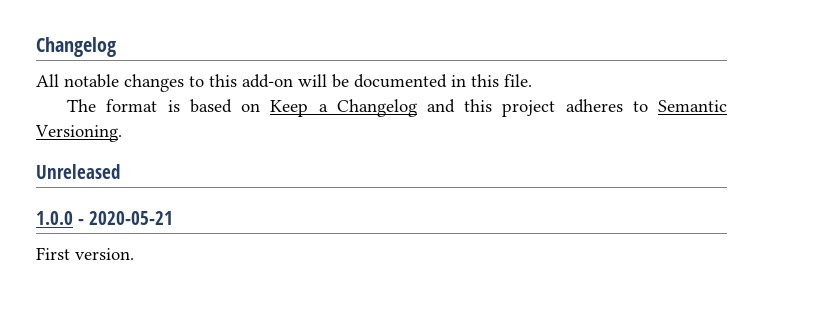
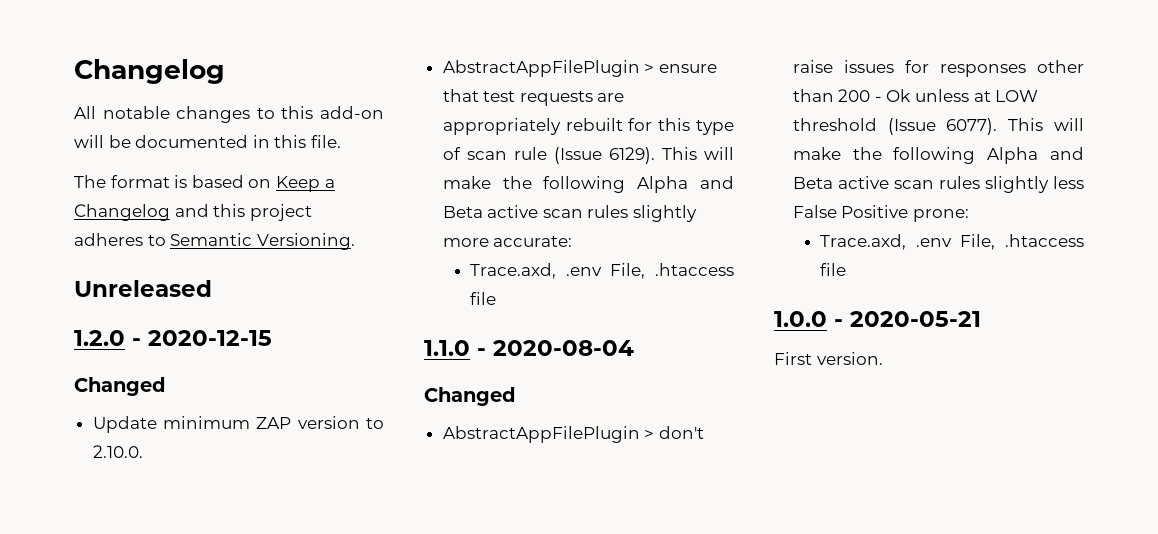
+ 1.2.0 - 2020-12-15
+ Changed
+ Update minimum ZAP version to 2.10.0.
+ AbstractAppFilePlugin > ensure that test requests are appropriately rebuilt for this type of scan rule (Issue 6129). This will make the following Alpha and Beta active scan rules slightly more accurate:
+ Trace.axd, .env File, .htaccess file
+ 1.1.0 - 2020-08-04
+ Changed
+ AbstractAppFilePlugin > don't raise issues for responses other than 200 - Ok unless at LOW threshold (Issue 6077). This will make the following Alpha and Beta active scan rules slightly less False Positive prone:
+ Trace.axd, .env File, .htaccess file

